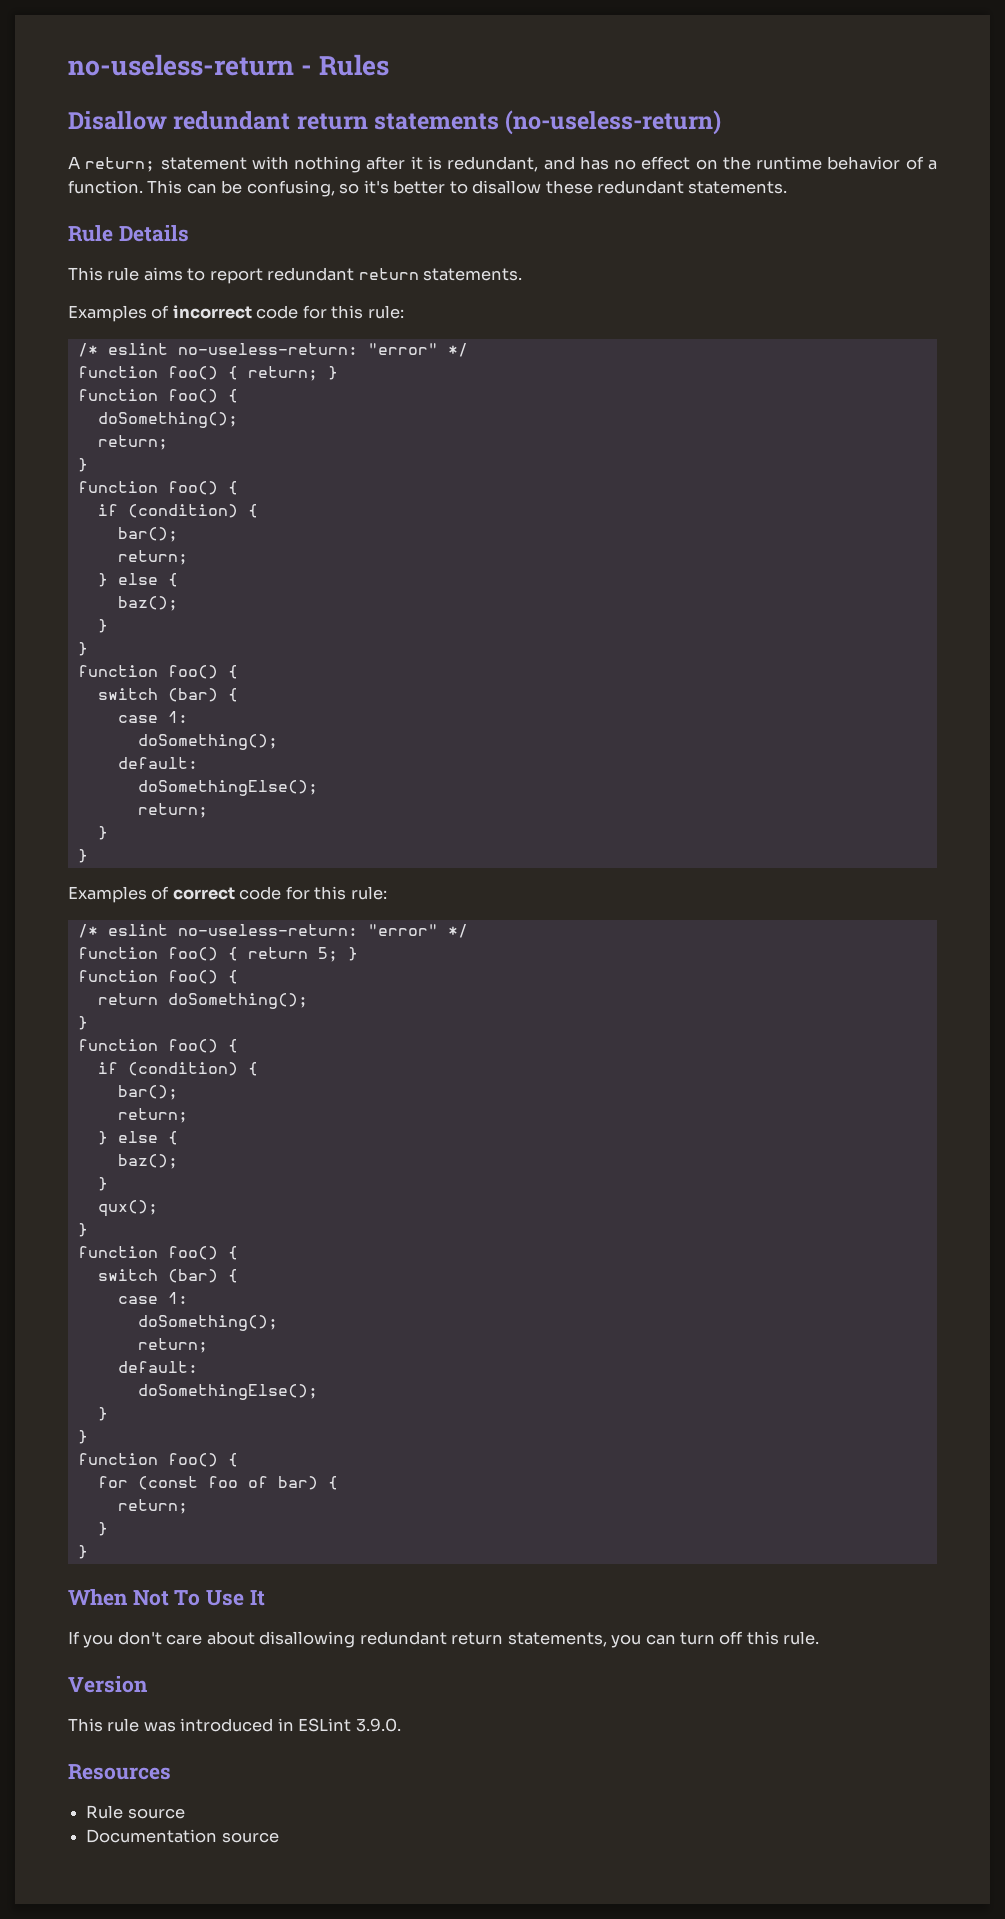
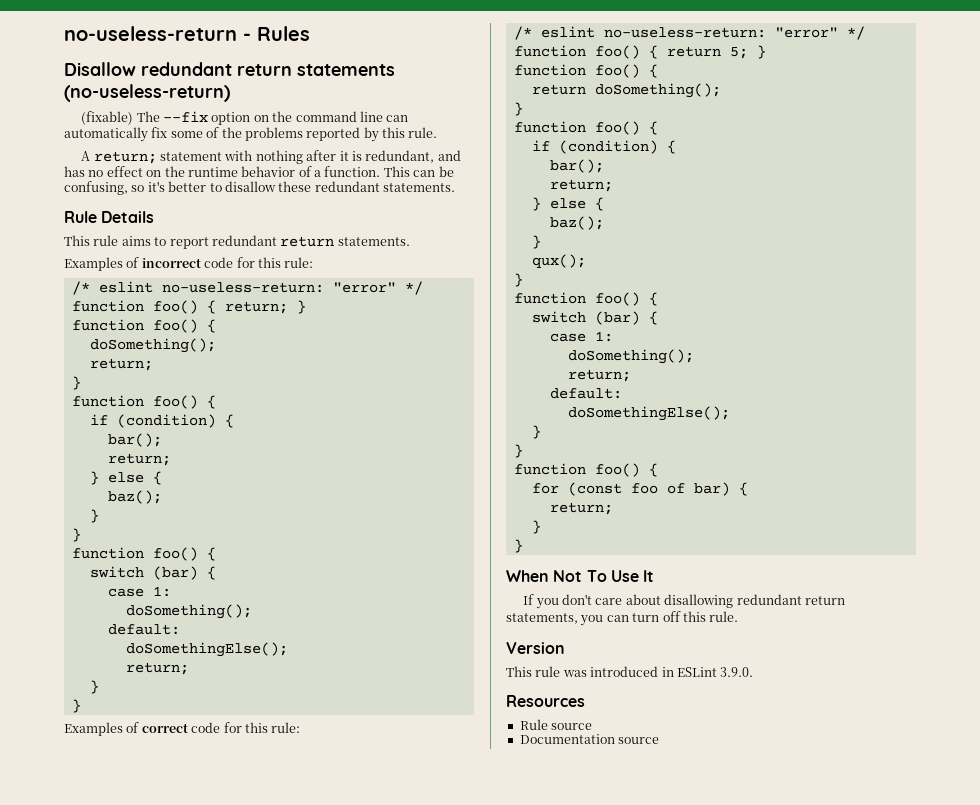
+ (fixable) The --fix option on the command line can automatically fix some of the problems reported by this rule.

